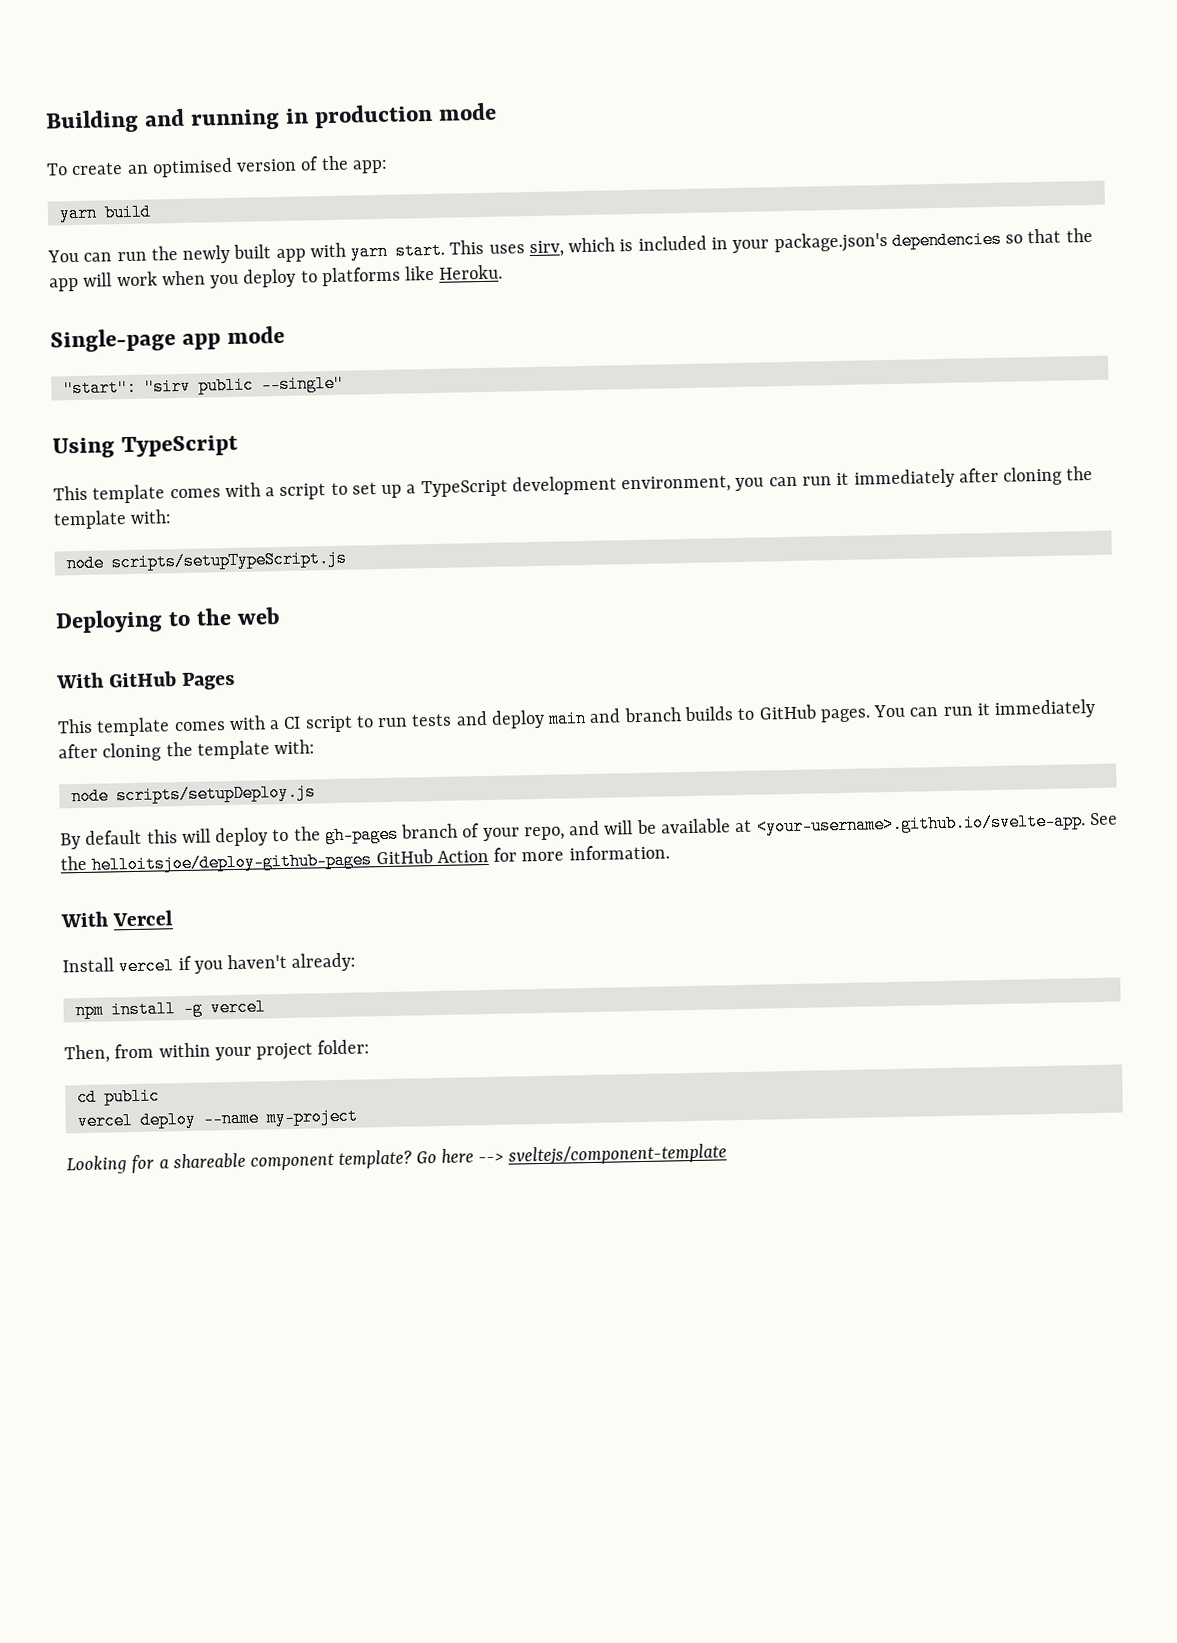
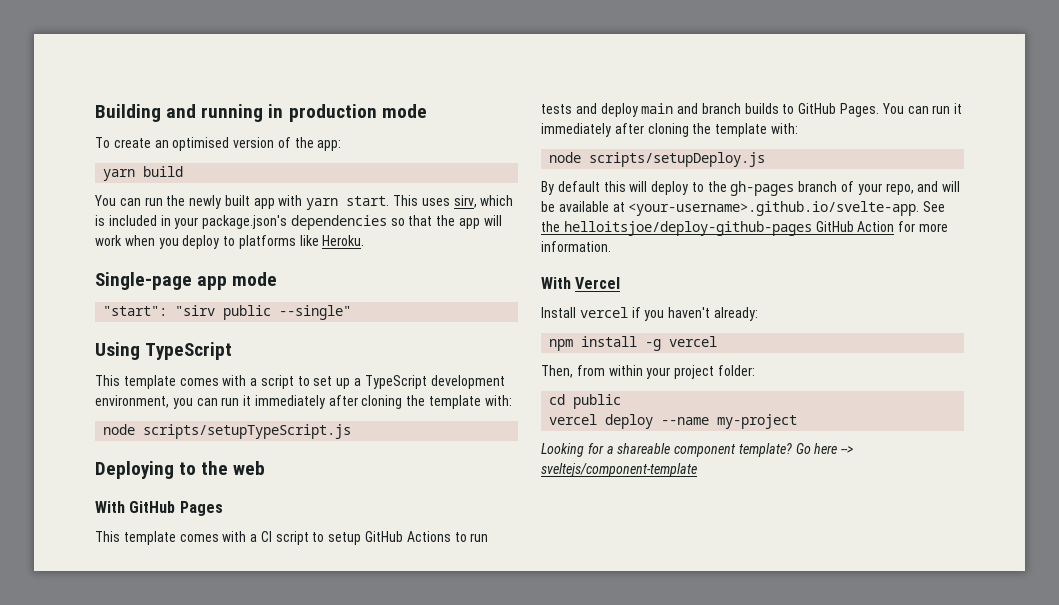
- This template comes with a CI script to run tests and deploy main and branch builds to GitHub pages.
+ This template comes with a CI script to setup GitHub Actions to run tests and deploy main and branch builds to GitHub Pages.

